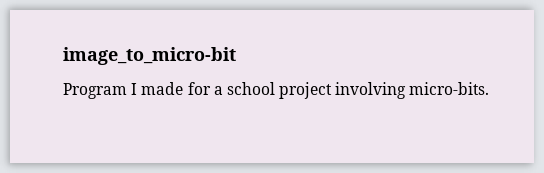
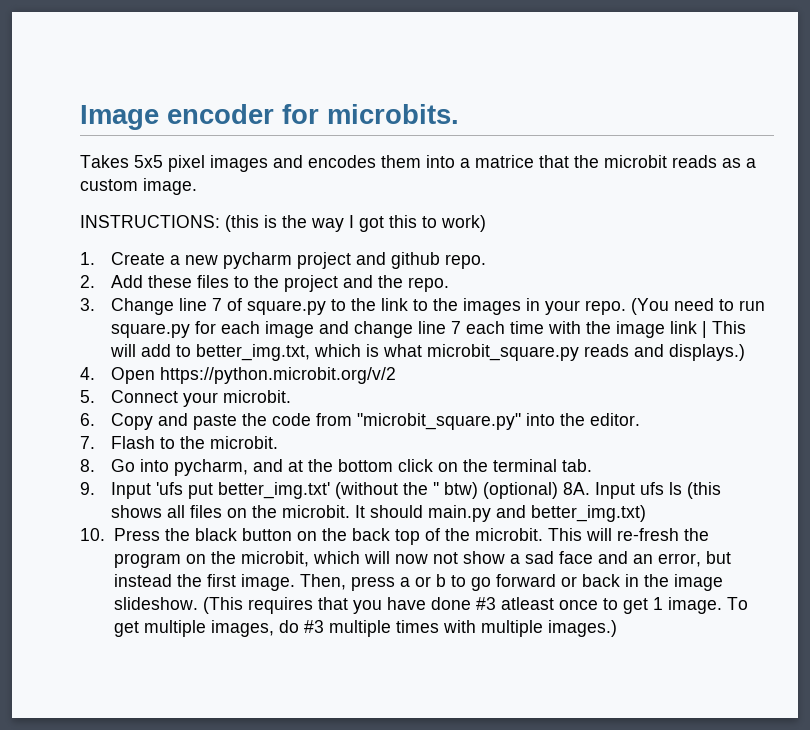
- image_to_micro-bit
- Program I made for a school project involving micro-bits.
+ Image encoder for microbits.
+ Takes 5x5 pixel images and encodes them into a matrice that the microbit reads as a custom image.
+ INSTRUCTIONS: (this is the way I got this to work)
+ 1. Create a new pycharm project and github repo.
+ 2. Add these files to the project and the repo.
+ 3. Change line 7 of square.py to the link to the images in your repo. (You need to run square.py for each image and change line 7 each time with the image link | This will add to better_img.txt, which is what microbit_square.py reads and displays.)
+ 4. Open https://python.microbit.org/v/2
+ 5. Connect your microbit.
+ 6. Copy and paste the code from "microbit_square.py" into the editor.
+ 7. Flash to the microbit.
+ 8. Go into pycharm, and at the bottom click on the terminal tab.
+ 9. Input 'ufs put better_img.txt' (without the '' btw) (optional) 8A. Input ufs ls (this shows all files on the microbit. It should main.py and better_img.txt)
+ 10. Press the black button on the back top of the microbit. This will re-fresh the program on the microbit, which will now not show a sad face and an error, but instead the first image. Then, press a or b to go forward or back in the image slideshow. (This requires that you have done #3 atleast once to get 1 image. To get multiple images, do #3 multiple times with multiple images.)

